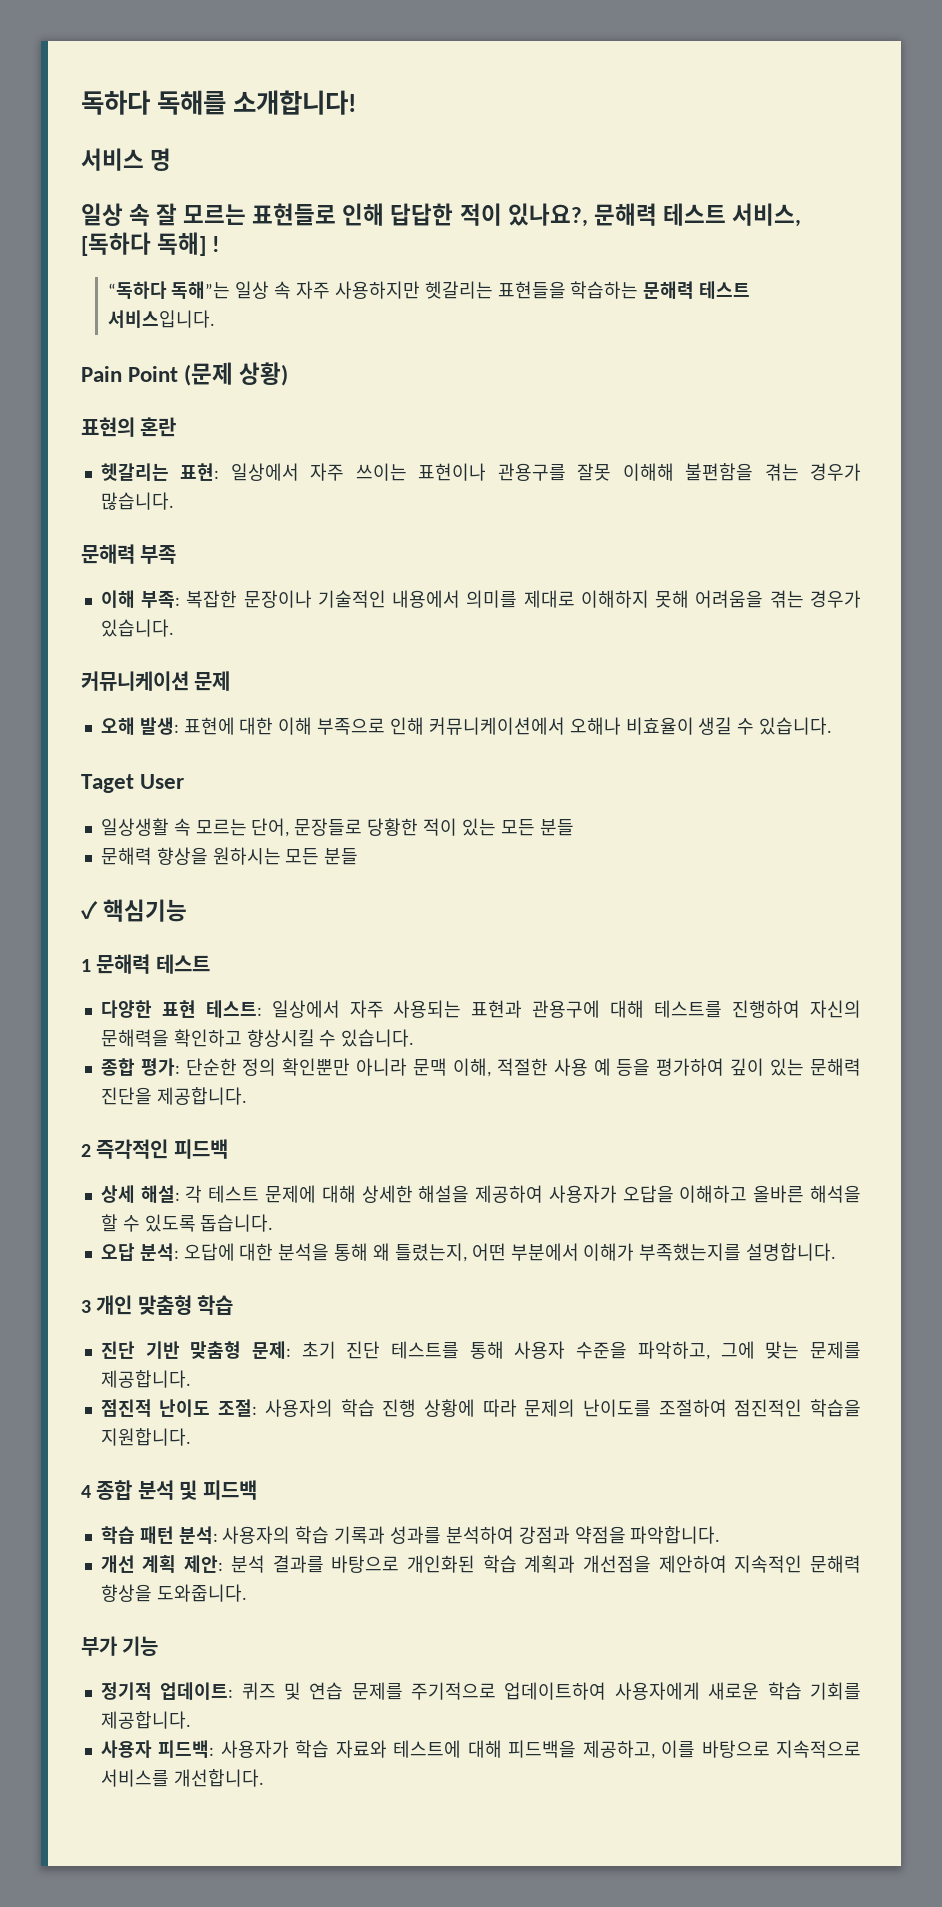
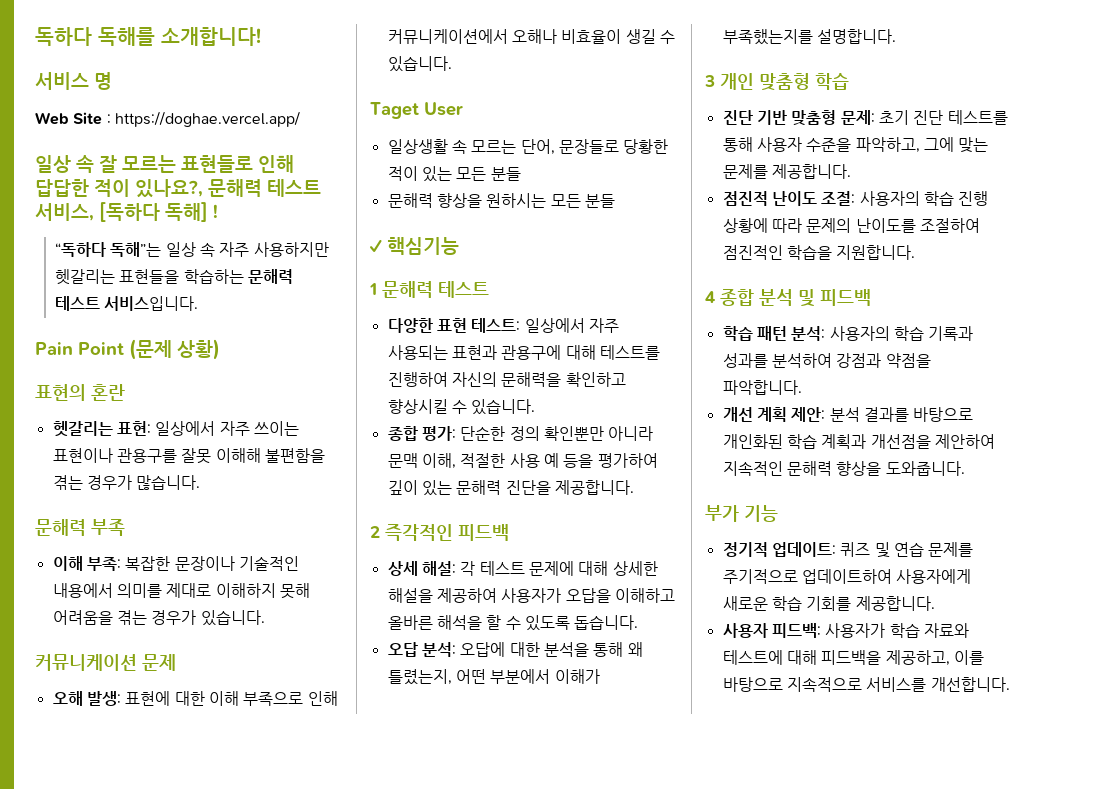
+ Web Site : https://doghae.vercel.app/

